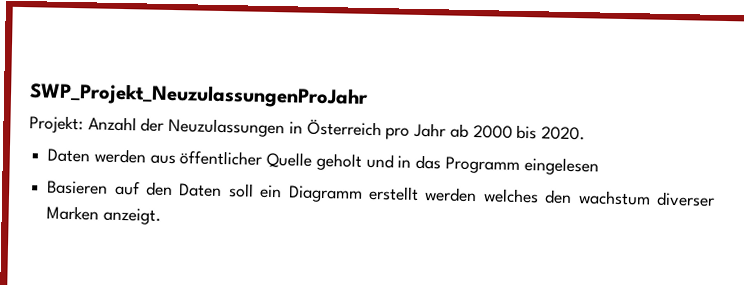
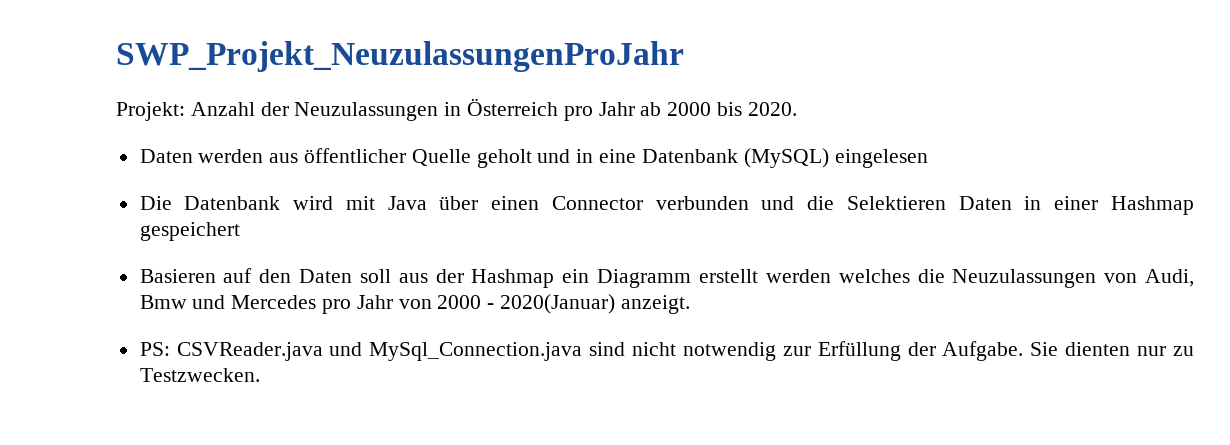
- Daten werden aus öffentlicher Quelle geholt und in das Programm eingelesen
+ Daten werden aus öffentlicher Quelle geholt und in eine Datenbank (MySQL) eingelesen
+ Die Datenbank wird mit Java über einen Connector verbunden und die Selektieren Daten in einer Hashmap gespeichert
- Basieren auf den Daten soll ein Diagramm erstellt werden welches den wachstum diverser Marken anzeigt.
+ Basieren auf den Daten soll aus der Hashmap ein Diagramm erstellt werden welches die Neuzulassungen von Audi, Bmw und Mercedes pro Jahr von 2000 - 2020(Januar) anzeigt.
+ PS: CSVReader.java und MySql_Connection.java sind nicht notwendig zur Erfüllung der Aufgabe. Sie dienten nur zu Testzwecken.

